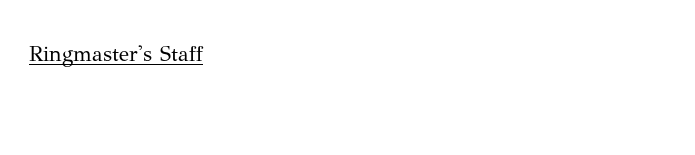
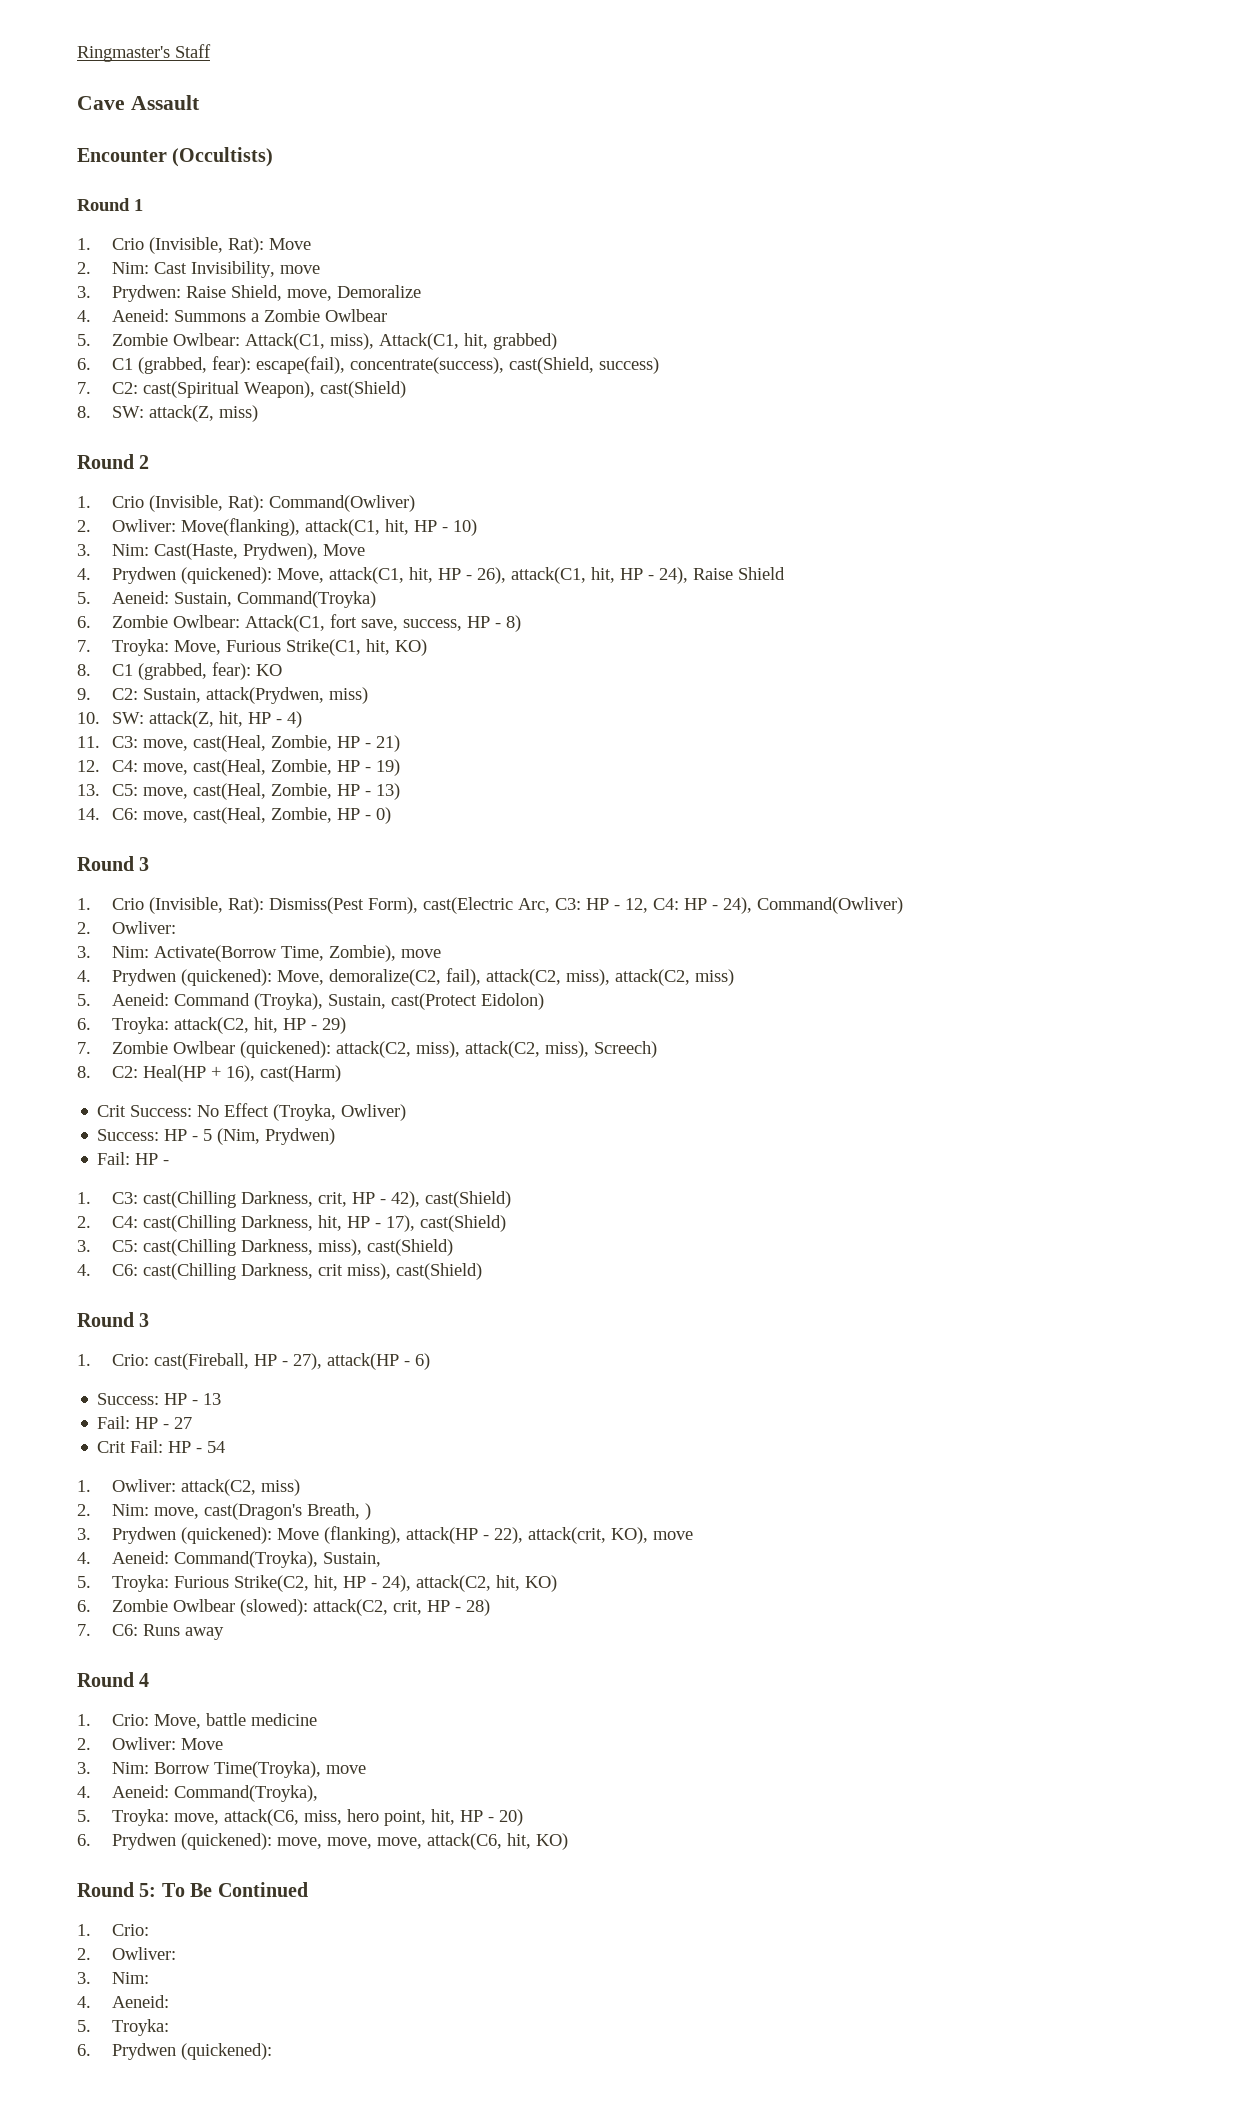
+ Cave Assault
+ Encounter (Occultists)
+ Round 1
+ 1. Crio (Invisible, Rat): Move
+ 2. Nim: Cast Invisibility, move
+ 3. Prydwen: Raise Shield, move, Demoralize
+ 4. Aeneid: Summons a Zombie Owlbear
+ 5. Zombie Owlbear: Attack(C1, miss), Attack(C1, hit, grabbed)
+ 6. C1 (grabbed, fear): escape(fail), concentrate(success), cast(Shield, success)
+ 7. C2: cast(Spiritual Weapon), cast(Shield)
+ 8. SW: attack(Z, miss)
+ Round 2
+ 1. Crio (Invisible, Rat): Command(Owliver)
+ 2. Owliver: Move(flanking), attack(C1, hit, HP - 10)
+ 3. Nim: Cast(Haste, Prydwen), Move
+ 4. Prydwen (quickened): Move, attack(C1, hit, HP - 26), attack(C1, hit, HP - 24), Raise Shield
+ 5. Aeneid: Sustain, Command(Troyka)
+ 6. Zombie Owlbear: Attack(C1, fort save, success, HP - 8)
+ 7. Troyka: Move, Furious Strike(C1, hit, KO)
+ 8. C1 (grabbed, fear): KO
+ 9. C2: Sustain, attack(Prydwen, miss)
+ 10. SW: attack(Z, hit, HP - 4)
+ 11. C3: move, cast(Heal, Zombie, HP - 21)
+ 12. C4: move, cast(Heal, Zombie, HP - 19)
+ 13. C5: move, cast(Heal, Zombie, HP - 13)
+ 14. C6: move, cast(Heal, Zombie, HP - 0)
+ Round 3
+ 1. Crio (Invisible, Rat): Dismiss(Pest Form), cast(Electric Arc, C3: HP - 12, C4: HP - 24), Command(Owliver)
+ 2. Owliver:
+ 3. Nim: Activate(Borrow Time, Zombie), move
+ 4. Prydwen (quickened): Move, demoralize(C2, fail), attack(C2, miss), attack(C2, miss)
+ 5. Aeneid: Command (Troyka), Sustain, cast(Protect Eidolon)
+ 6. Troyka: attack(C2, hit, HP - 29)
+ 7. Zombie Owlbear (quickened): attack(C2, miss), attack(C2, miss), Screech)
+ 8. C2: Heal(HP + 16), cast(Harm)
+ Crit Success: No Effect (Troyka, Owliver)
+ Success: HP - 5 (Nim, Prydwen)
+ Fail: HP -
+ 1. C3: cast(Chilling Darkness, crit, HP - 42), cast(Shield)
+ 2. C4: cast(Chilling Darkness, hit, HP - 17), cast(Shield)
+ 3. C5: cast(Chilling Darkness, miss), cast(Shield)
+ 4. C6: cast(Chilling Darkness, crit miss), cast(Shield)
+ Round 3
+ 1. Crio: cast(Fireball, HP - 27), attack(HP - 6)
+ Success: HP - 13
+ Fail: HP - 27
+ Crit Fail: HP - 54
+ 1. Owliver: attack(C2, miss)
+ 2. Nim: move, cast(Dragon's Breath, )
+ 3. Prydwen (quickened): Move (flanking), attack(HP - 22), attack(crit, KO), move
+ 4. Aeneid: Command(Troyka), Sustain,
+ 5. Troyka: Furious Strike(C2, hit, HP - 24), attack(C2, hit, KO)
+ 6. Zombie Owlbear (slowed): attack(C2, crit, HP - 28)
+ 7. C6: Runs away
+ Round 4
+ 1. Crio: Move, battle medicine
+ 2. Owliver: Move
+ 3. Nim: Borrow Time(Troyka), move
+ 4. Aeneid: Command(Troyka),
+ 5. Troyka: move, attack(C6, miss, hero point, hit, HP - 20)
+ 6. Prydwen (quickened): move, move, move, attack(C6, hit, KO)
+ Round 5: To Be Continued
+ 1. Crio:
+ 2. Owliver:
+ 3. Nim:
+ 4. Aeneid:
+ 5. Troyka:
+ 6. Prydwen (quickened):

